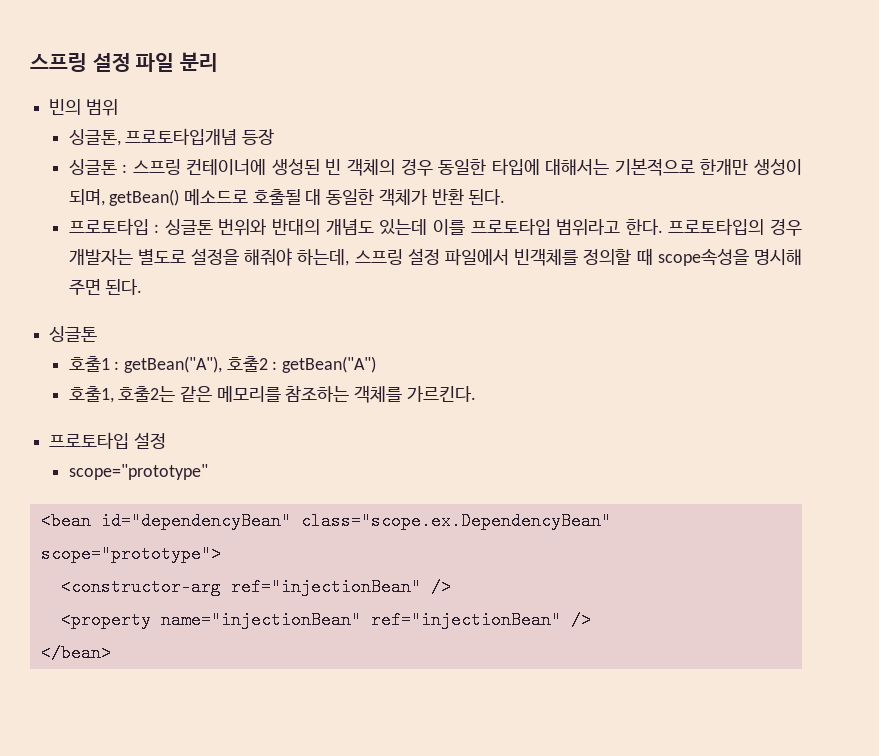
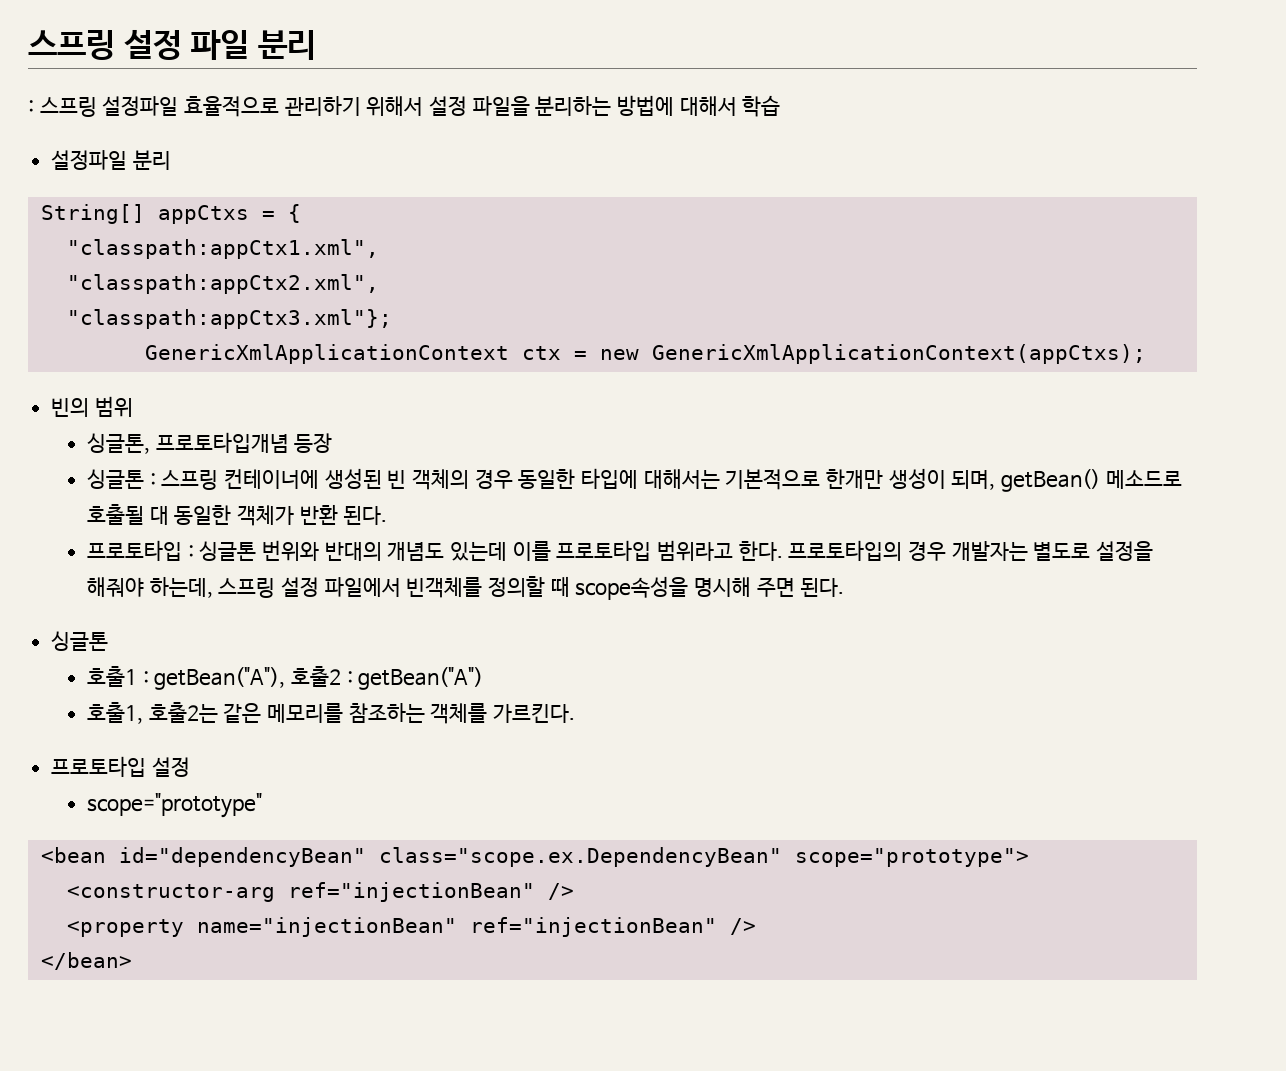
+ : 스프링 설정파일 효율적으로 관리하기 위해서 설정 파일을 분리하는 방법에 대해서 학습
+ 설정파일 분리
+ String[] appCtxs = {
+ "classpath:appCtx1.xml",
+ "classpath:appCtx2.xml",
+ "classpath:appCtx3.xml"};
+ GenericXmlApplicationContext ctx = new GenericXmlApplicationContext(appCtxs);

